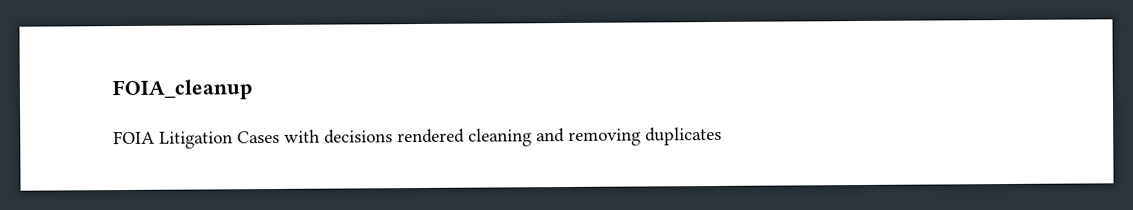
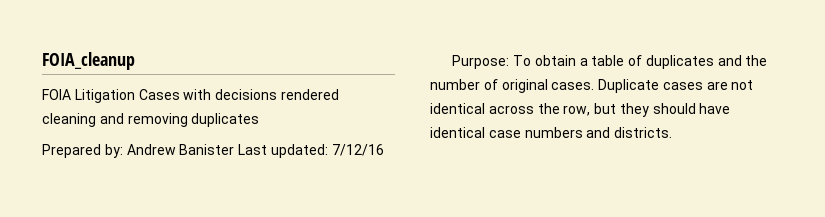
+ Prepared by: Andrew Banister Last updated: 7/12/16
+ Purpose: To obtain a table of duplicates and the number of original cases. Duplicate cases are not identical across the row, but they should have identical case numbers and districts.

